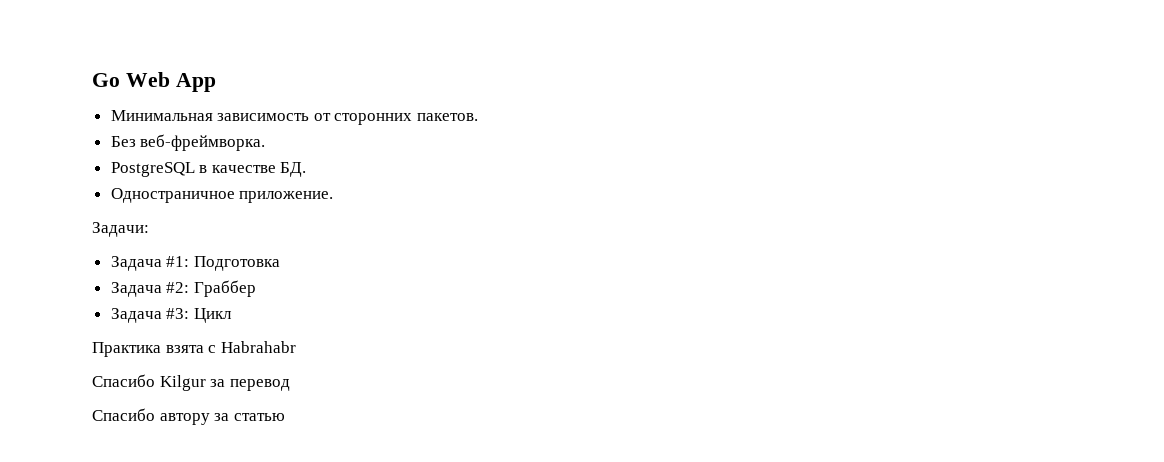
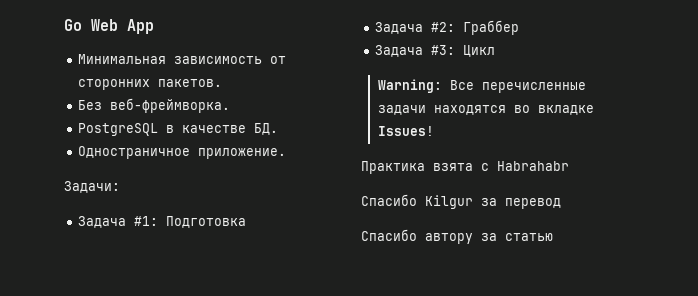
+ Warning: Все перечисленные задачи находятся во вкладке Issues!

